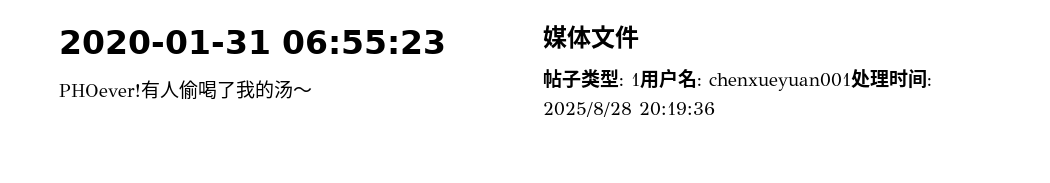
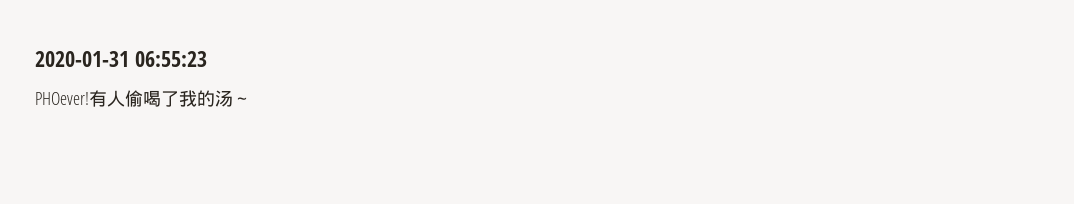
- 媒体文件
- 帖子类型: 1用户名: chenxueyuan001处理时间: 2025/8/28 20:19:36

